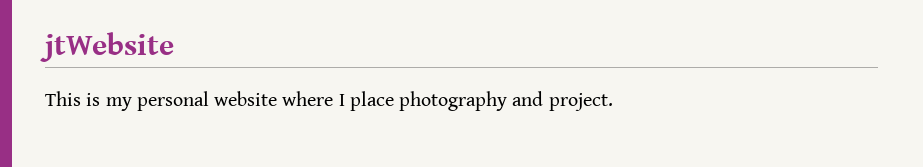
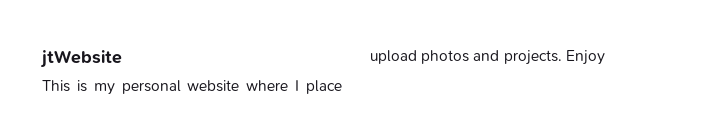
- This is my personal website where I place photography and project.
+ This is my personal website where I place upload photos and projects. Enjoy

